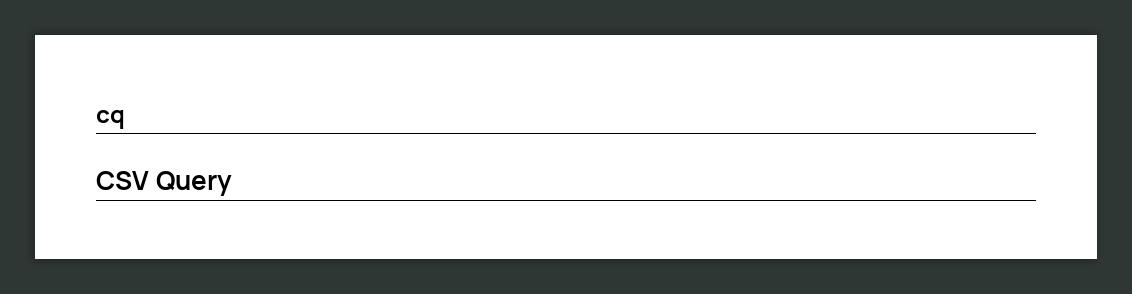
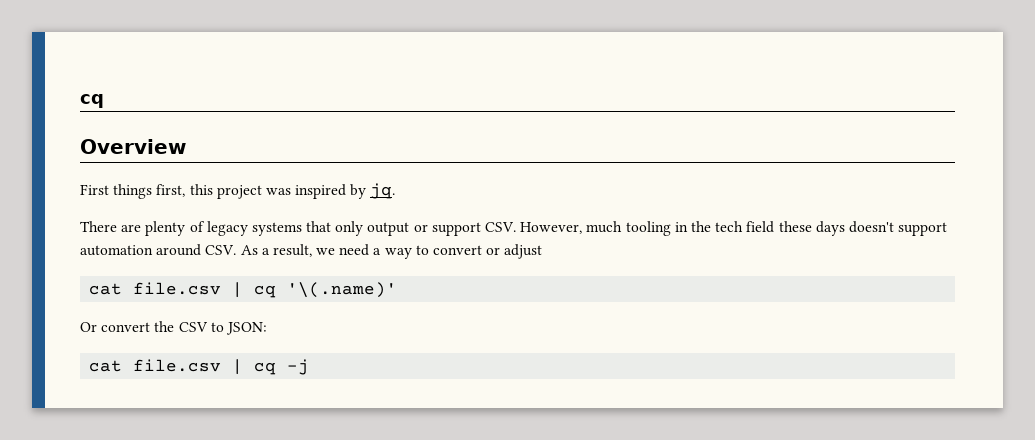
- CSV Query
+ Overview
+ First things first, this project was inspired by jq.
+ There are plenty of legacy systems that only output or support CSV. However, much tooling in the tech field these days doesn't support automation around CSV. As a result, we need a way to convert or adjust
+ cat file.csv | cq '\(.name)'
+ Or convert the CSV to JSON:
+ cat file.csv | cq -j

